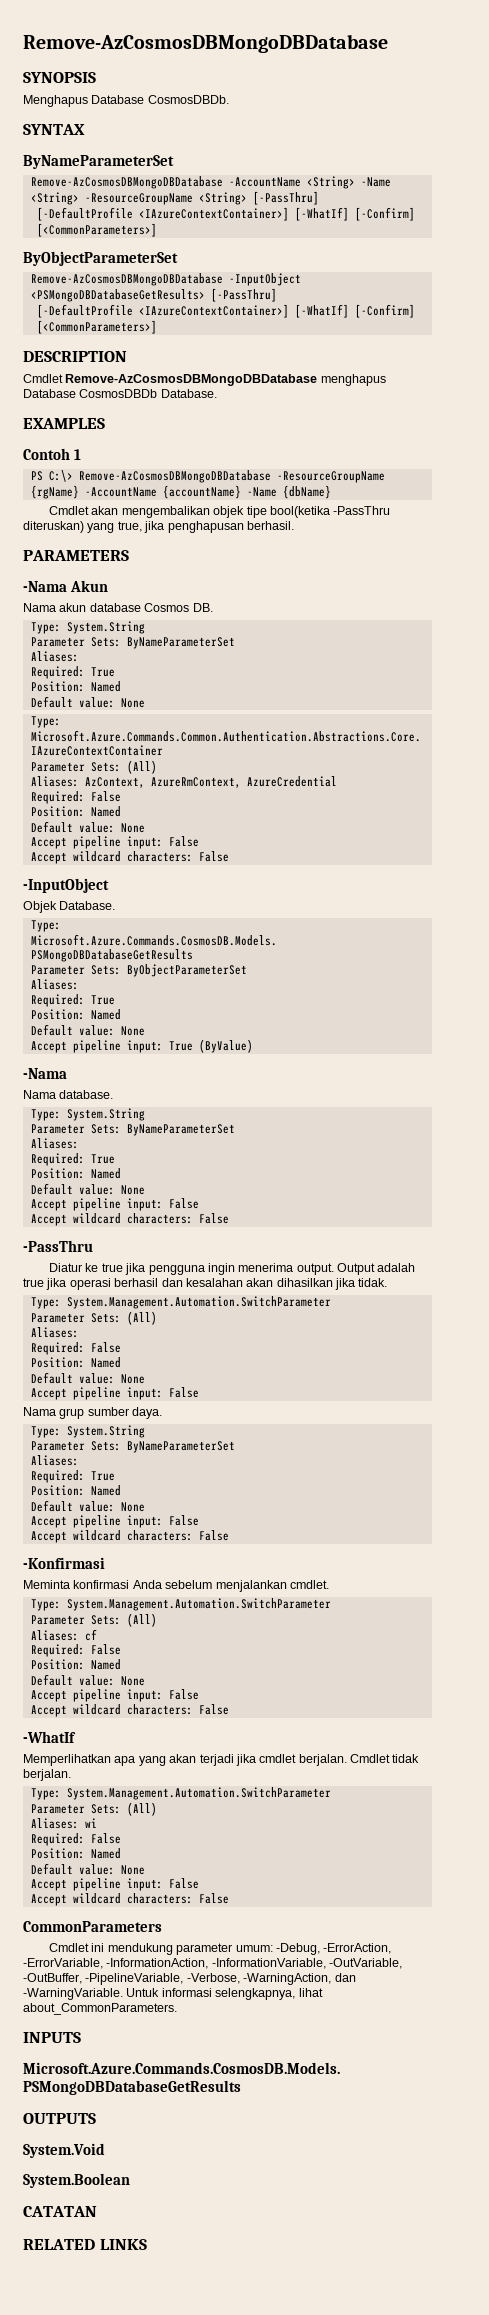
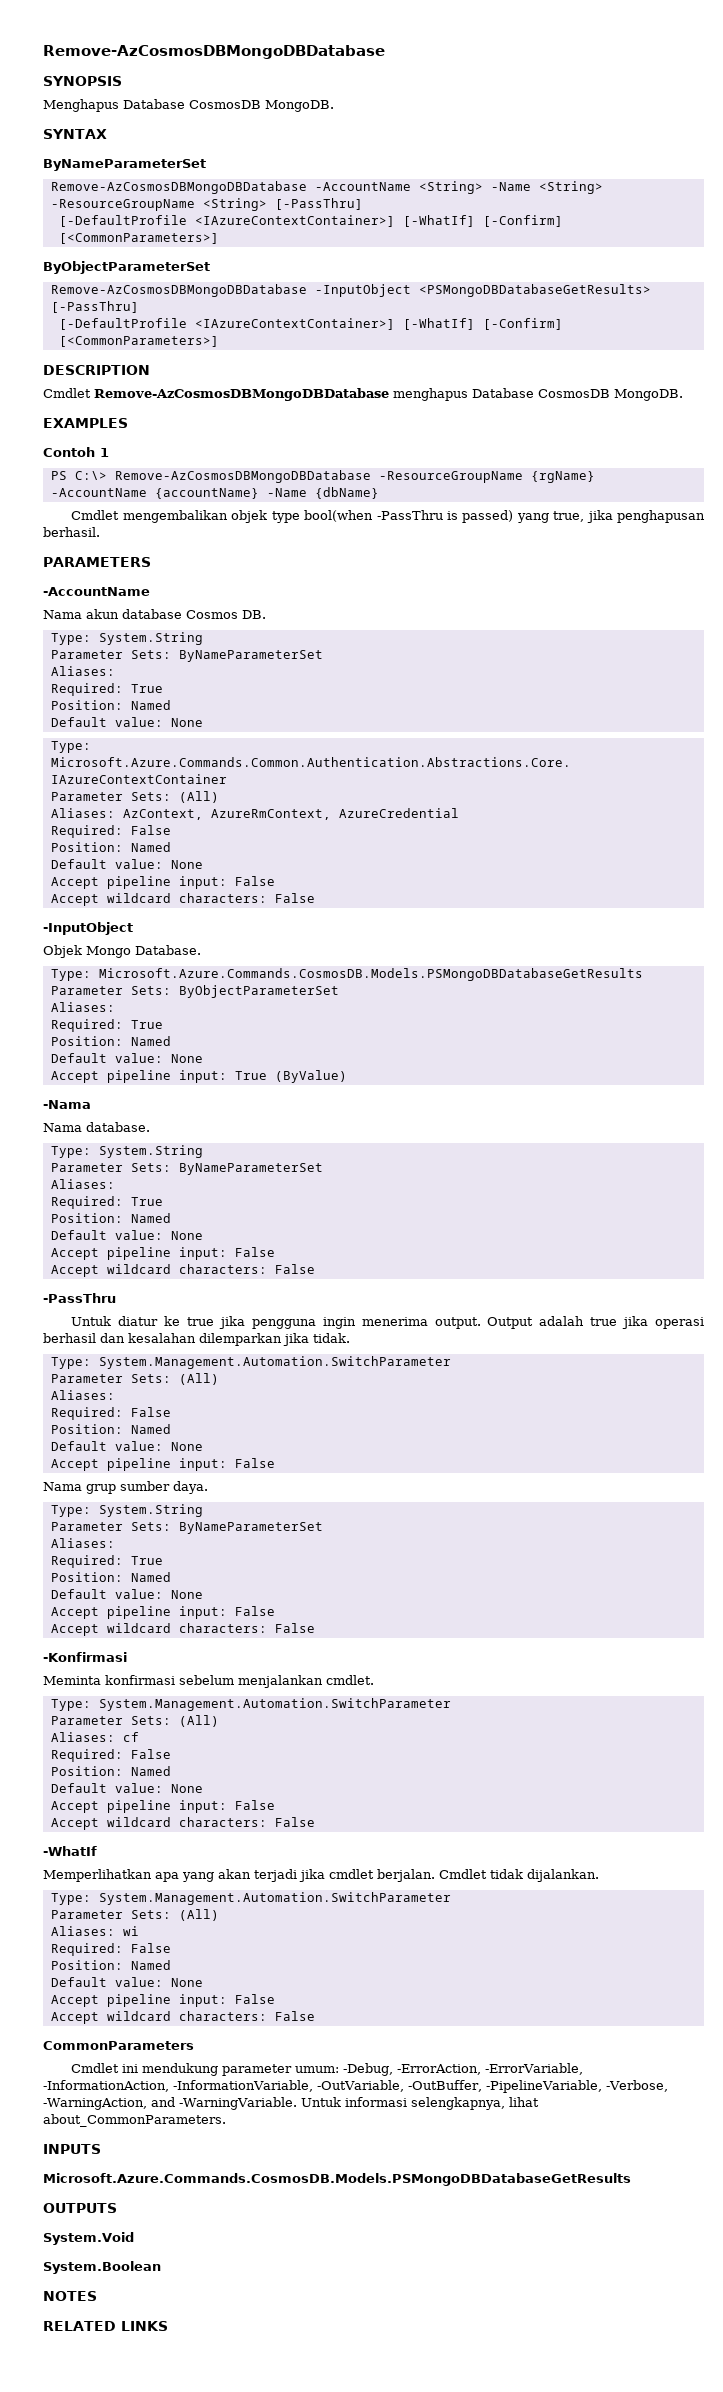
- Menghapus Database CosmosDBDb.
+ Menghapus Database CosmosDB MongoDB.
- Cmdlet Remove-AzCosmosDBMongoDBDatabase menghapus Database CosmosDBDb Database.
+ Cmdlet Remove-AzCosmosDBMongoDBDatabase menghapus Database CosmosDB MongoDB.
- Cmdlet akan mengembalikan objek tipe bool(ketika -PassThru diteruskan) yang true, jika penghapusan berhasil.
+ Cmdlet mengembalikan objek type bool(when -PassThru is passed) yang true, jika penghapusan berhasil.
  PARAMETERS
- -Nama Akun
+ -AccountName
- Objek Database.
+ Objek Mongo Database.
- Diatur ke true jika pengguna ingin menerima output.
+ Untuk diatur ke true jika pengguna ingin menerima output.
- Output adalah true jika operasi berhasil dan kesalahan akan dihasilkan jika tidak.
+ Output adalah true jika operasi berhasil dan kesalahan dilemparkan jika tidak.
- Meminta konfirmasi Anda sebelum menjalankan cmdlet.
+ Meminta konfirmasi sebelum menjalankan cmdlet.
- Cmdlet tidak berjalan.
+ Cmdlet tidak dijalankan.
- Cmdlet ini mendukung parameter umum: -Debug, -ErrorAction, -ErrorVariable, -InformationAction, -InformationVariable, -OutVariable, -OutBuffer, -PipelineVariable, -Verbose, -WarningAction, dan -WarningVariable.
+ Cmdlet ini mendukung parameter umum: -Debug, -ErrorAction, -ErrorVariable, -InformationAction, -InformationVariable, -OutVariable, -OutBuffer, -PipelineVariable, -Verbose, -WarningAction, and -WarningVariable.
- CATATAN
+ NOTES

